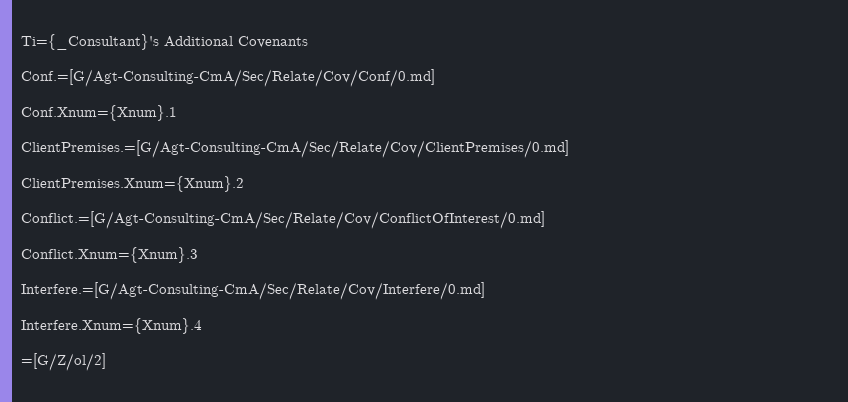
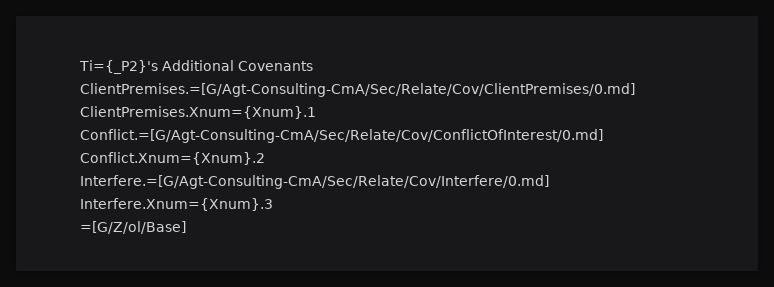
- Ti={_Consultant}'s Additional Covenants
+ Ti={_P2}'s Additional Covenants
- Conf.=[G/Agt-Consulting-CmA/Sec/Relate/Cov/Conf/0.md]
- Conf.Xnum={Xnum}.1
- ClientPremises.Xnum={Xnum}.2
+ ClientPremises.Xnum={Xnum}.1
- Conflict.Xnum={Xnum}.3
+ Conflict.Xnum={Xnum}.2
- Interfere.Xnum={Xnum}.4
- =[G/Z/ol/2]
+ Interfere.Xnum={Xnum}.3
+ =[G/Z/ol/Base]

